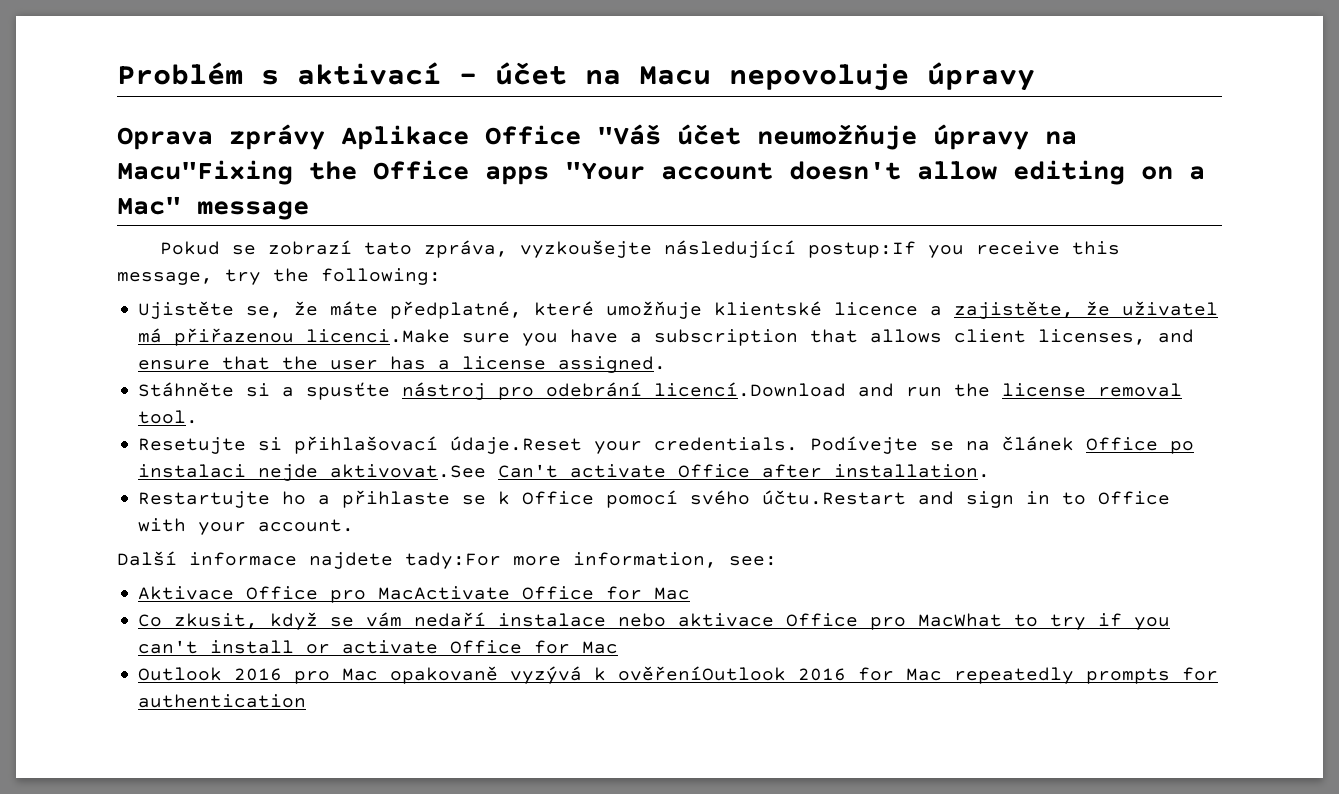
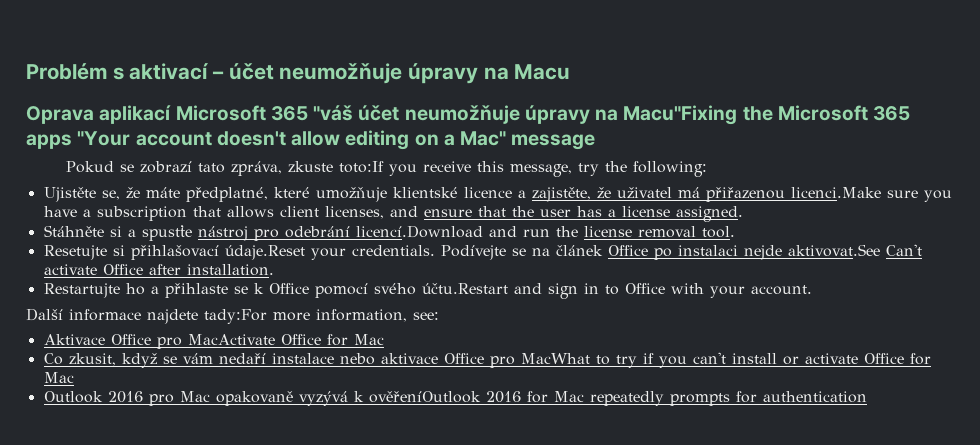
- Problém s aktivací – účet na Macu nepovoluje úpravy
+ Problém s aktivací – účet neumožňuje úpravy na Macu
- Oprava zprávy Aplikace Office "Váš účet neumožňuje úpravy na Macu"Fixing the Office apps "Your account doesn't allow editing on a Mac" message
+ Oprava aplikací Microsoft 365 "váš účet neumožňuje úpravy na Macu"Fixing the Microsoft 365 apps "Your account doesn't allow editing on a Mac" message
- Pokud se zobrazí tato zpráva, vyzkoušejte následující postup:If you receive this message, try the following:
+ Pokud se zobrazí tato zpráva, zkuste toto:If you receive this message, try the following:

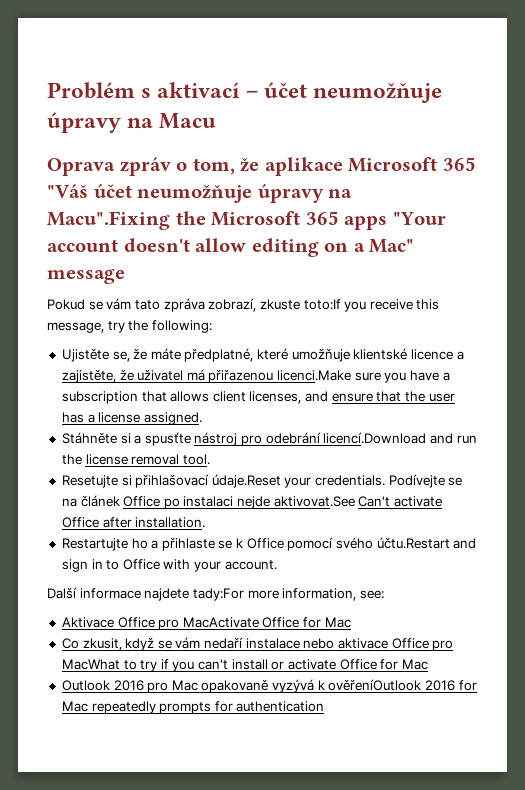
- Oprava aplikací Microsoft 365 "váš účet neumožňuje úpravy na Macu"Fixing the Microsoft 365 apps "Your account doesn't allow editing on a Mac" message
+ Oprava zpráv o tom, že aplikace Microsoft 365 "Váš účet neumožňuje úpravy na Macu".Fixing the Microsoft 365 apps "Your account doesn't allow editing on a Mac" message
- Pokud se zobrazí tato zpráva, zkuste toto:If you receive this message, try the following:
+ Pokud se vám tato zpráva zobrazí, zkuste toto:If you receive this message, try the following:

